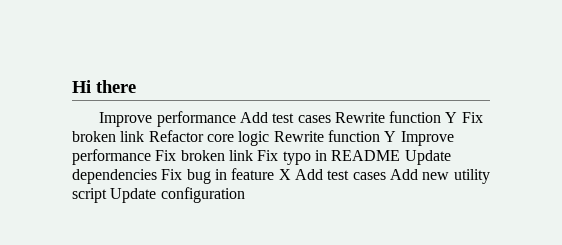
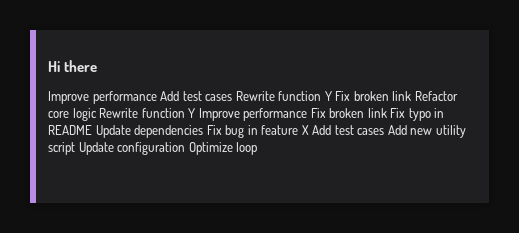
- Improve performance Add test cases Rewrite function Y Fix broken link Refactor core logic Rewrite function Y Improve performance Fix broken link Fix typo in README Update dependencies Fix bug in feature X Add test cases Add new utility script Update configuration
+ Improve performance Add test cases Rewrite function Y Fix broken link Refactor core logic Rewrite function Y Improve performance Fix broken link Fix typo in README Update dependencies Fix bug in feature X Add test cases Add new utility script Update configuration Optimize loop

